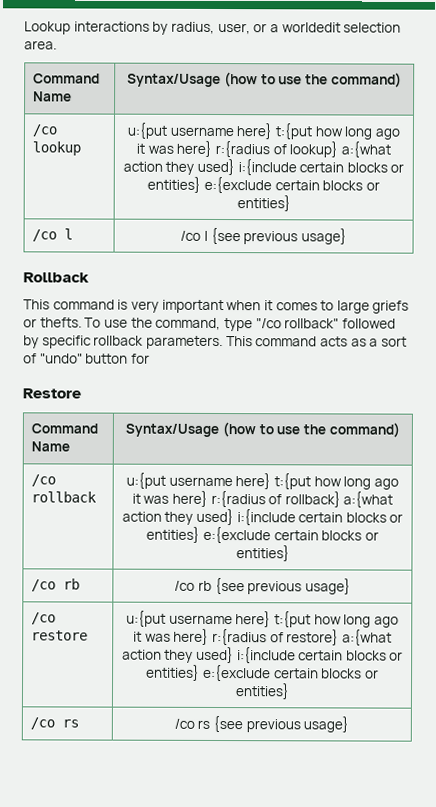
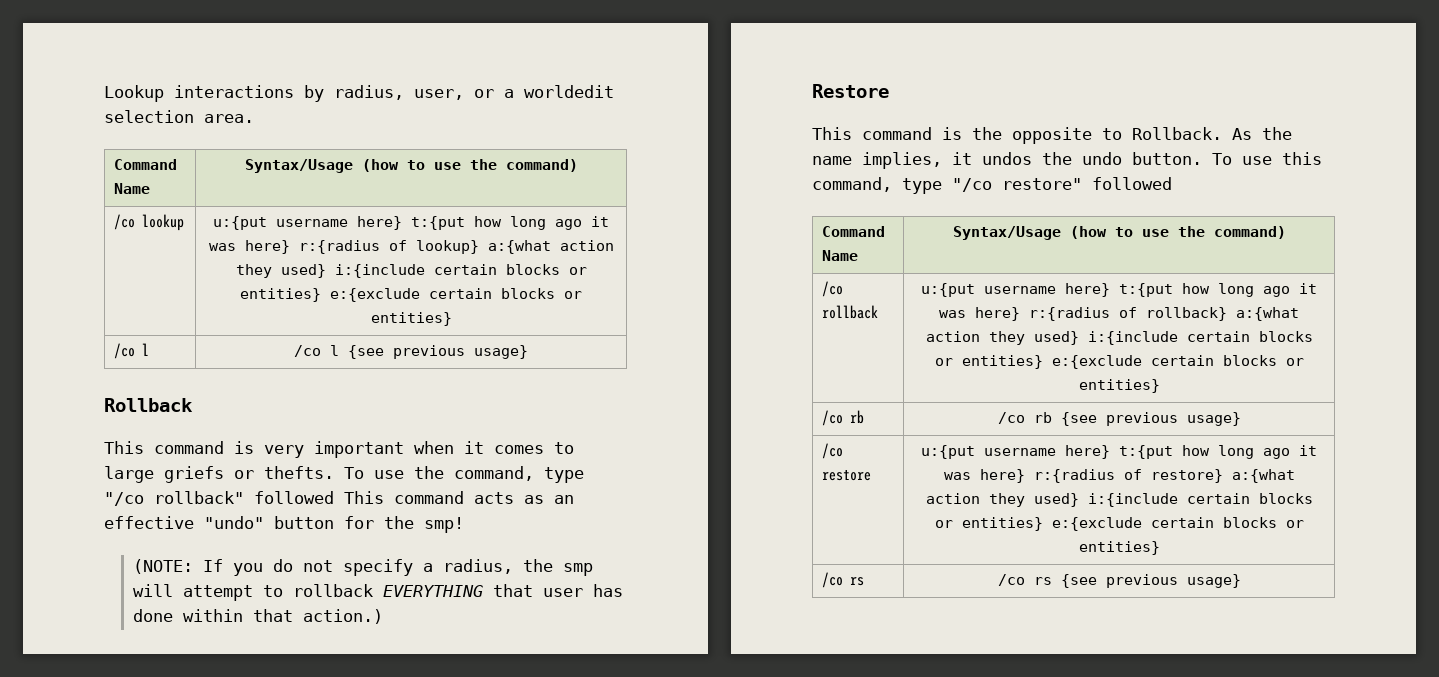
- To use the command, type "/co rollback" followed by specific rollback parameters. This command acts as a sort of "undo" button for
+ To use the command, type "/co rollback" followed This command acts as an effective "undo" button for the smp!
+ (NOTE: If you do not specify a radius, the smp will attempt to rollback EVERYTHING that user has done within that action.)
  Restore
+ This command is the opposite to Rollback. As the name implies, it undos the undo button. To use this command, type "/co restore" followed

